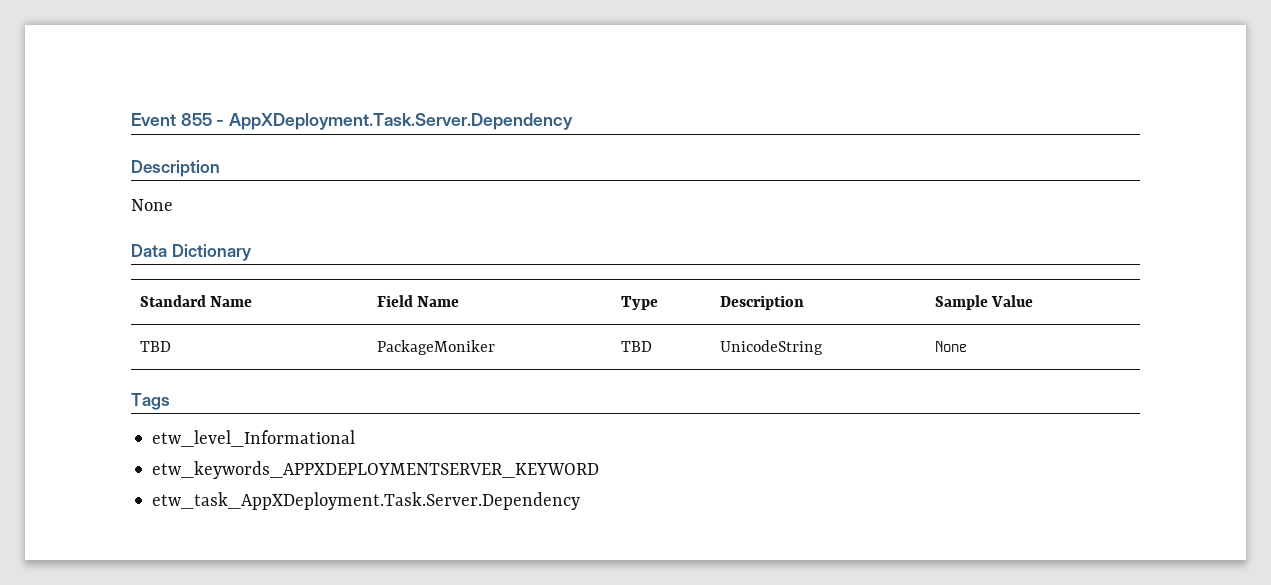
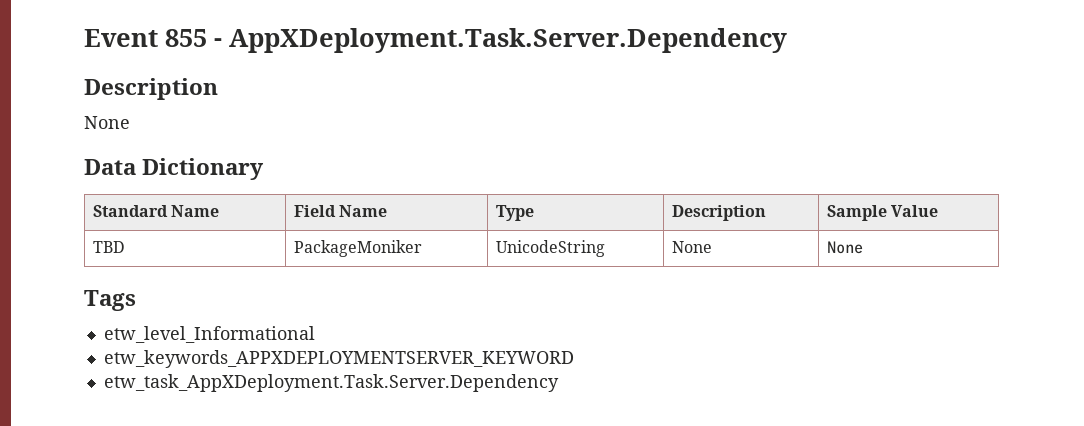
- TBD | PackageMoniker | TBD | UnicodeString | None
+ TBD | PackageMoniker | UnicodeString | None | None

